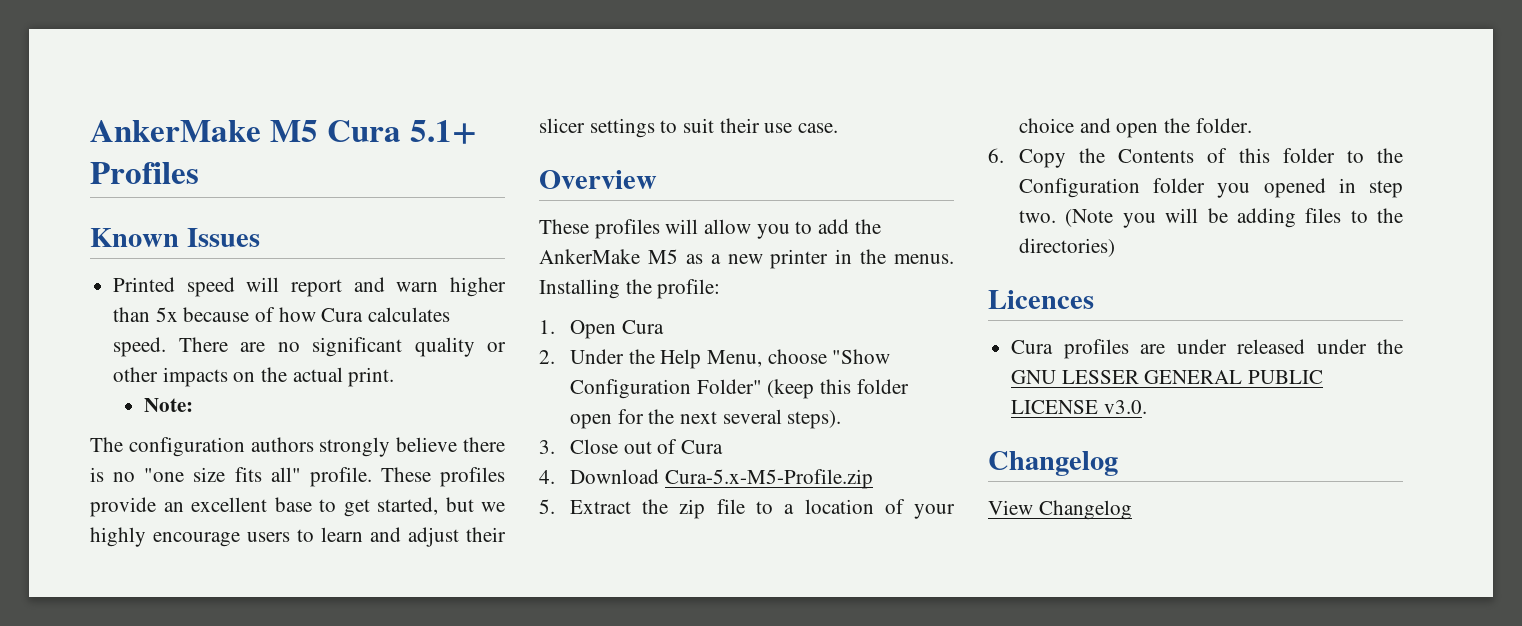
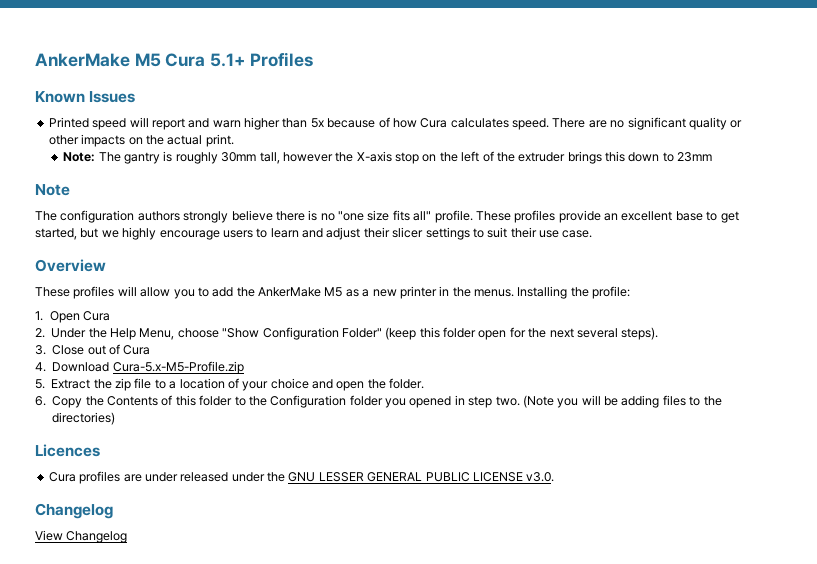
- Note:
+ Note: The gantry is roughly 30mm tall, however the X-axis stop on the left of the extruder brings this down to 23mm
+ Note

